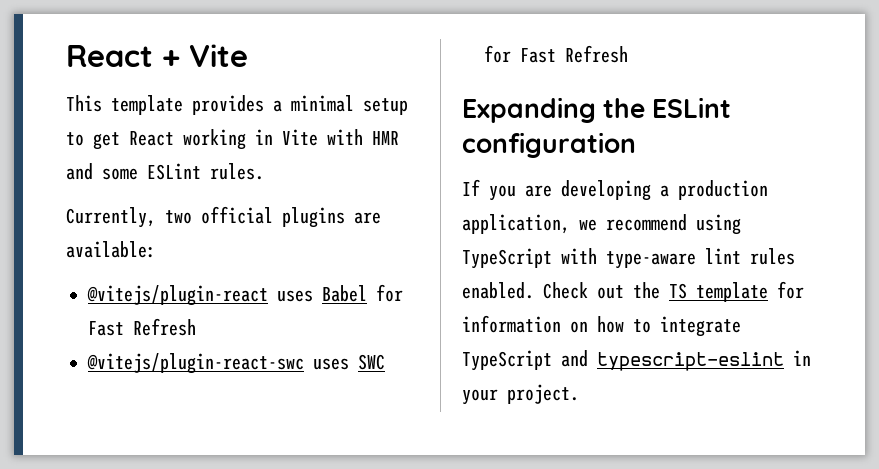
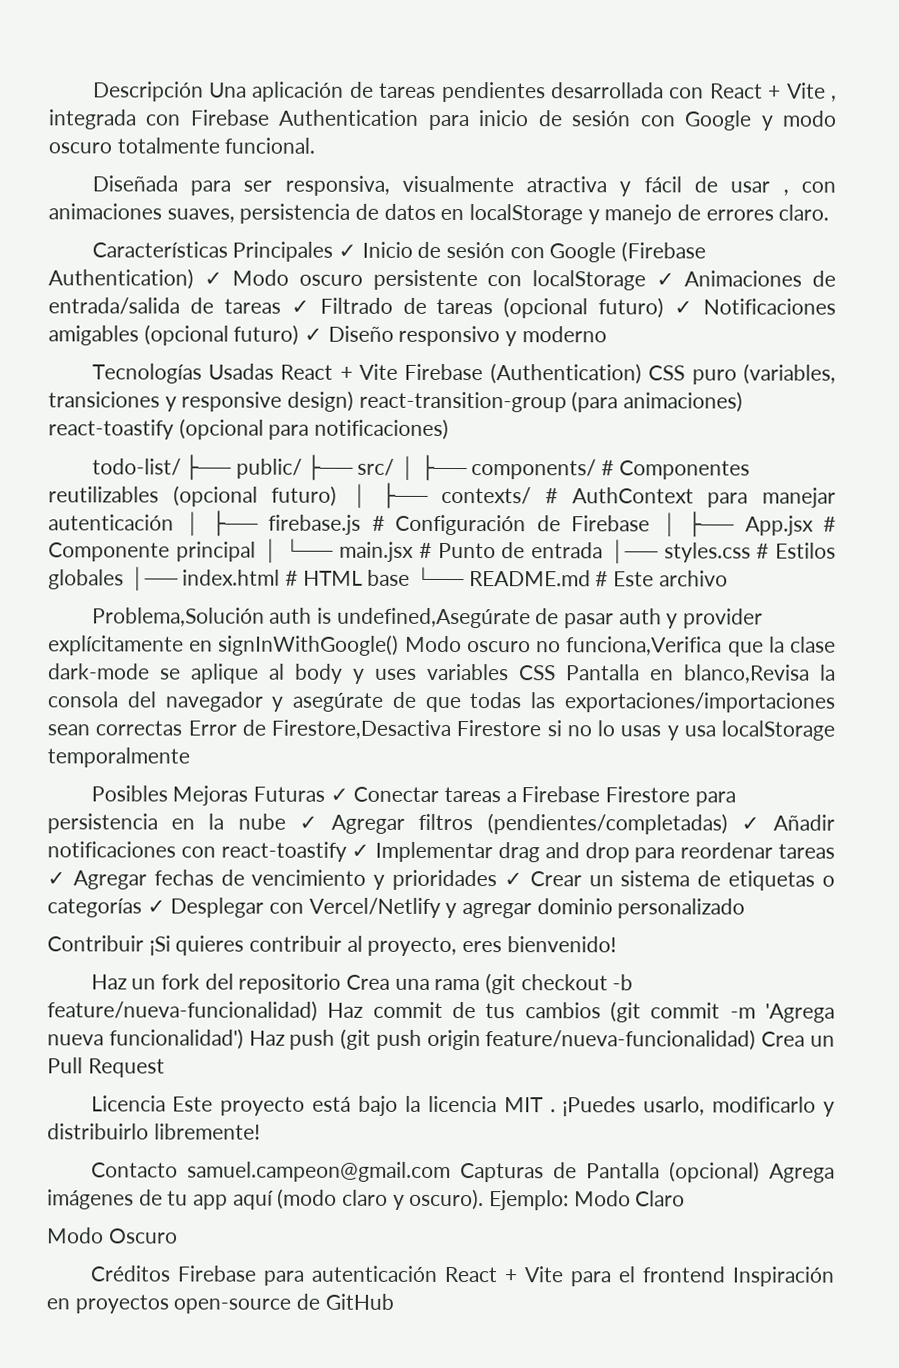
- React + Vite
- This template provides a minimal setup to get React working in Vite with HMR and some ESLint rules.
- Currently, two official plugins are available:
- @vitejs/plugin-react uses Babel for Fast Refresh
- @vitejs/plugin-react-swc uses SWC for Fast Refresh
- Expanding the ESLint configuration
- If you are developing a production application, we recommend using TypeScript with type-aware lint rules enabled. Check out the TS template for information on how to integrate TypeScript and typescript-eslint in your project.
+ Descripción Una aplicación de tareas pendientes desarrollada con React + Vite , integrada con Firebase Authentication para inicio de sesión con Google y modo oscuro totalmente funcional.
+ Diseñada para ser responsiva, visualmente atractiva y fácil de usar , con animaciones suaves, persistencia de datos en localStorage y manejo de errores claro.
+ Características Principales ✓ Inicio de sesión con Google (Firebase Authentication) ✓ Modo oscuro persistente con localStorage ✓ Animaciones de entrada/salida de tareas ✓ Filtrado de tareas (opcional futuro) ✓ Notificaciones amigables (opcional futuro) ✓ Diseño responsivo y moderno
+ Tecnologías Usadas React + Vite Firebase (Authentication) CSS puro (variables, transiciones y responsive design) react-transition-group (para animaciones) react-toastify (opcional para notificaciones)
+ todo-list/ ├── public/ ├── src/ │ ├── components/ # Componentes reutilizables (opcional futuro) │ ├── contexts/ # AuthContext para manejar autenticación │ ├── firebase.js # Configuración de Firebase │ ├── App.jsx # Componente principal │ └── main.jsx # Punto de entrada │── styles.css # Estilos globales │── index.html # HTML base └── README.md # Este archivo
+ Problema,Solución auth is undefined,Asegúrate de pasar auth y provider explícitamente en signInWithGoogle() Modo oscuro no funciona,Verifica que la clase dark-mode se aplique al body y uses variables CSS Pantalla en blanco,Revisa la consola del navegador y asegúrate de que todas las exportaciones/importaciones sean correctas Error de Firestore,Desactiva Firestore si no lo usas y usa localStorage temporalmente
+ Posibles Mejoras Futuras ✓ Conectar tareas a Firebase Firestore para persistencia en la nube ✓ Agregar filtros (pendientes/completadas) ✓ Añadir notificaciones con react-toastify ✓ Implementar drag and drop para reordenar tareas ✓ Agregar fechas de vencimiento y prioridades ✓ Crear un sistema de etiquetas o categorías ✓ Desplegar con Vercel/Netlify y agregar dominio personalizado
+ Contribuir ¡Si quieres contribuir al proyecto, eres bienvenido!
+ Haz un fork del repositorio Crea una rama (git checkout -b feature/nueva-funcionalidad) Haz commit de tus cambios (git commit -m 'Agrega nueva funcionalidad') Haz push (git push origin feature/nueva-funcionalidad) Crea un Pull Request
+ Licencia Este proyecto está bajo la licencia MIT . ¡Puedes usarlo, modificarlo y distribuirlo libremente!
+ Contacto samuel.campeon@gmail.com Capturas de Pantalla (opcional) Agrega imágenes de tu app aquí (modo claro y oscuro). Ejemplo: Modo Claro
+ Modo Oscuro
+ Créditos Firebase para autenticación React + Vite para el frontend Inspiración en proyectos open-source de GitHub

